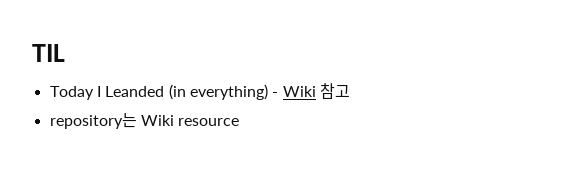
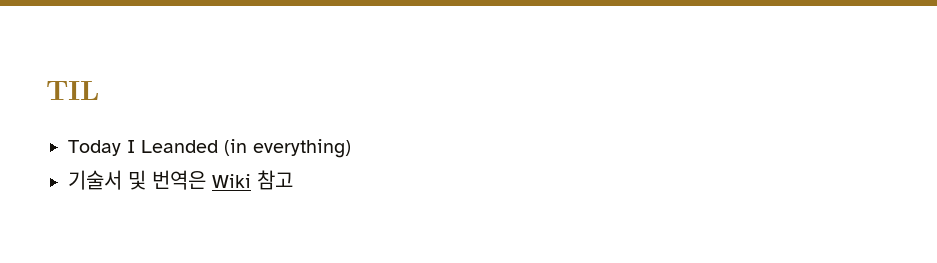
- Today I Leanded (in everything) - Wiki 참고
+ Today I Leanded (in everything)
+ 기술서 및 번역은 Wiki 참고
- repository는 Wiki resource

